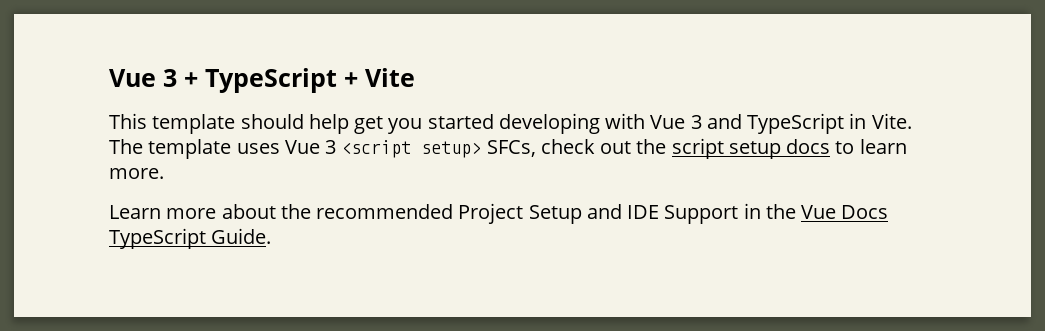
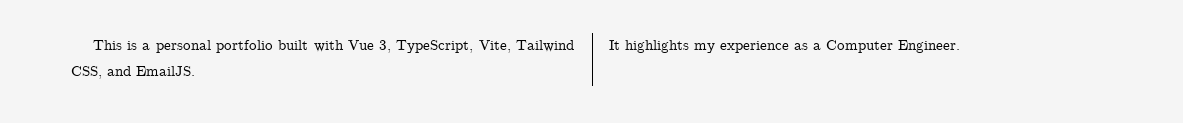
- Vue 3 + TypeScript + Vite
- This template should help get you started developing with Vue 3 and TypeScript in Vite. The template uses Vue 3 <script setup> SFCs, check out the script setup docs to learn more.
- Learn more about the recommended Project Setup and IDE Support in the Vue Docs TypeScript Guide.
+ This is a personal portfolio built with Vue 3, TypeScript, Vite, Tailwind CSS, and EmailJS.
+ It highlights my experience as a Computer Engineer.

